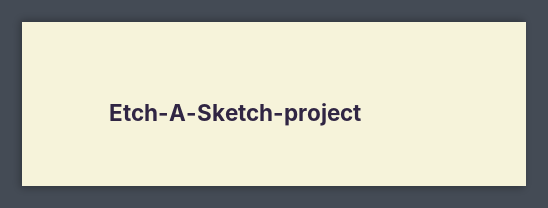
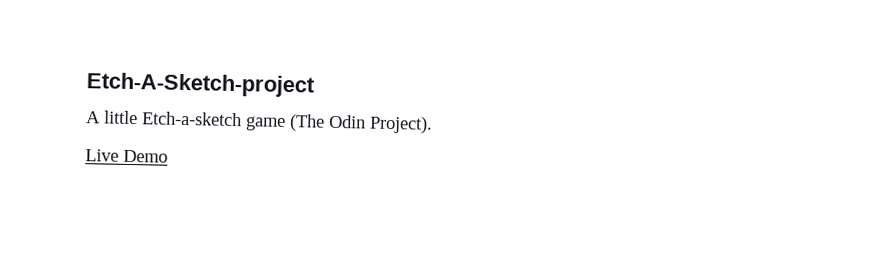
+ A little Etch-a-sketch game (The Odin Project).
+ Live Demo

